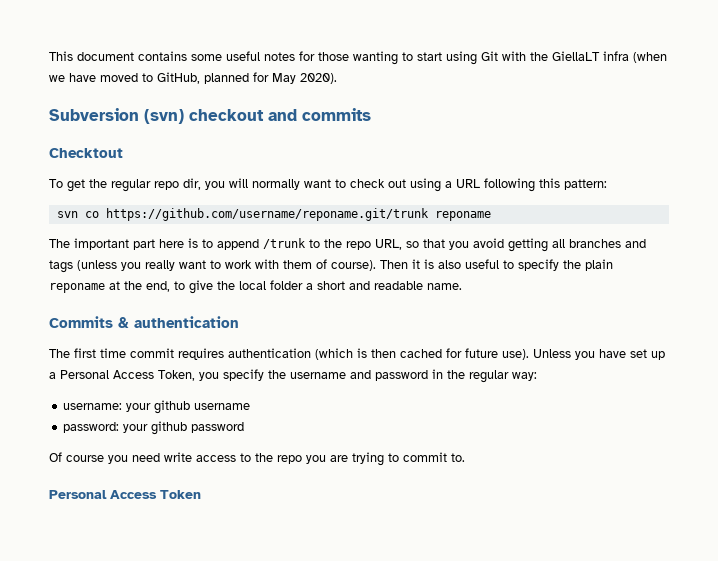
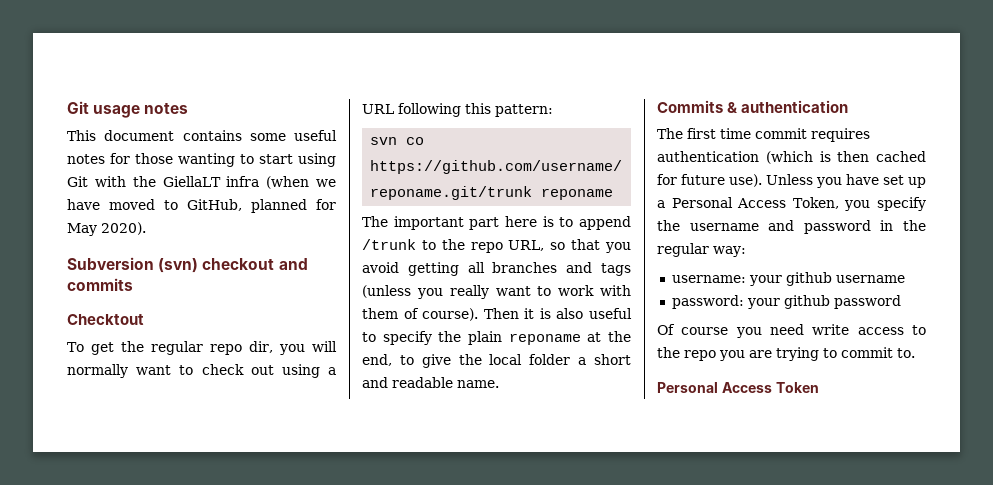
+ Git usage notes

